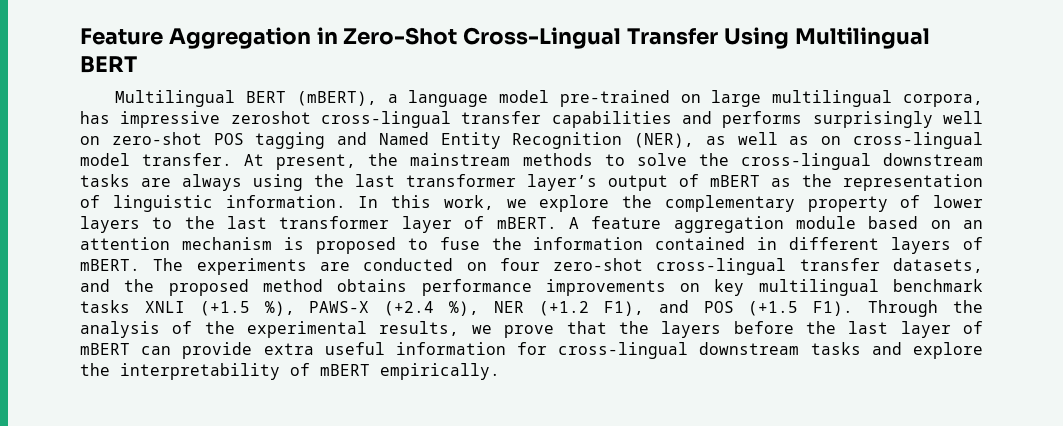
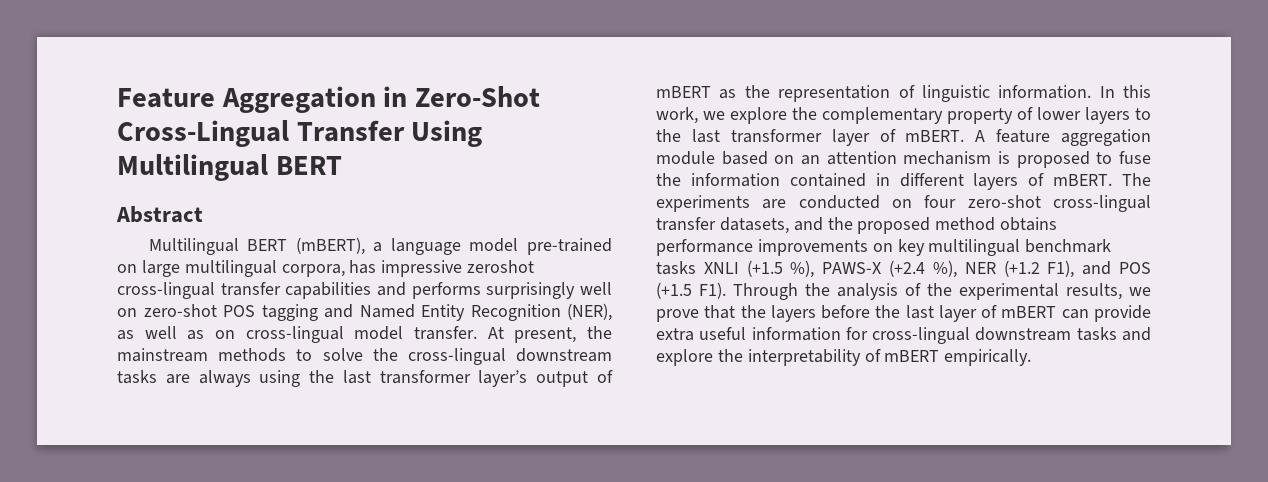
+ Abstract

